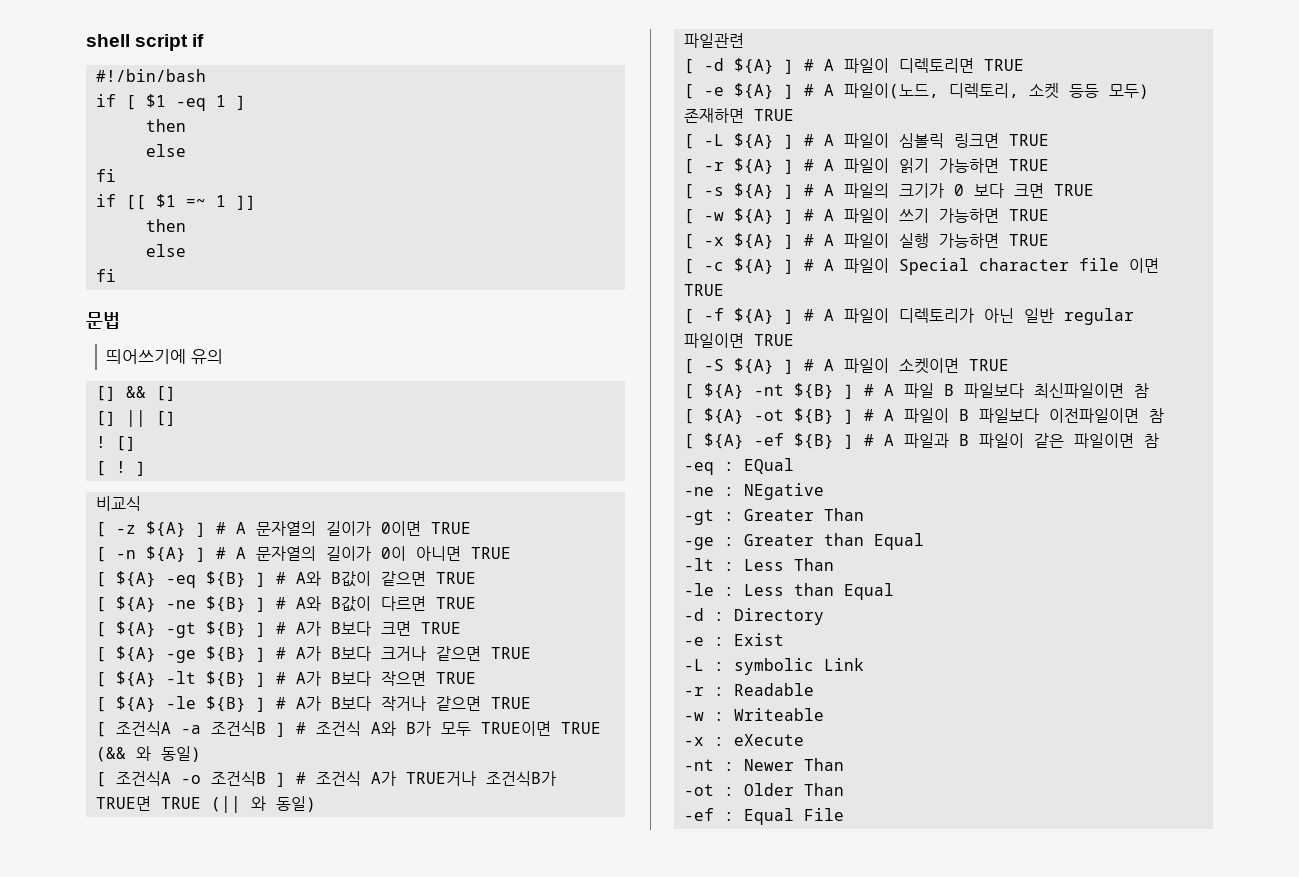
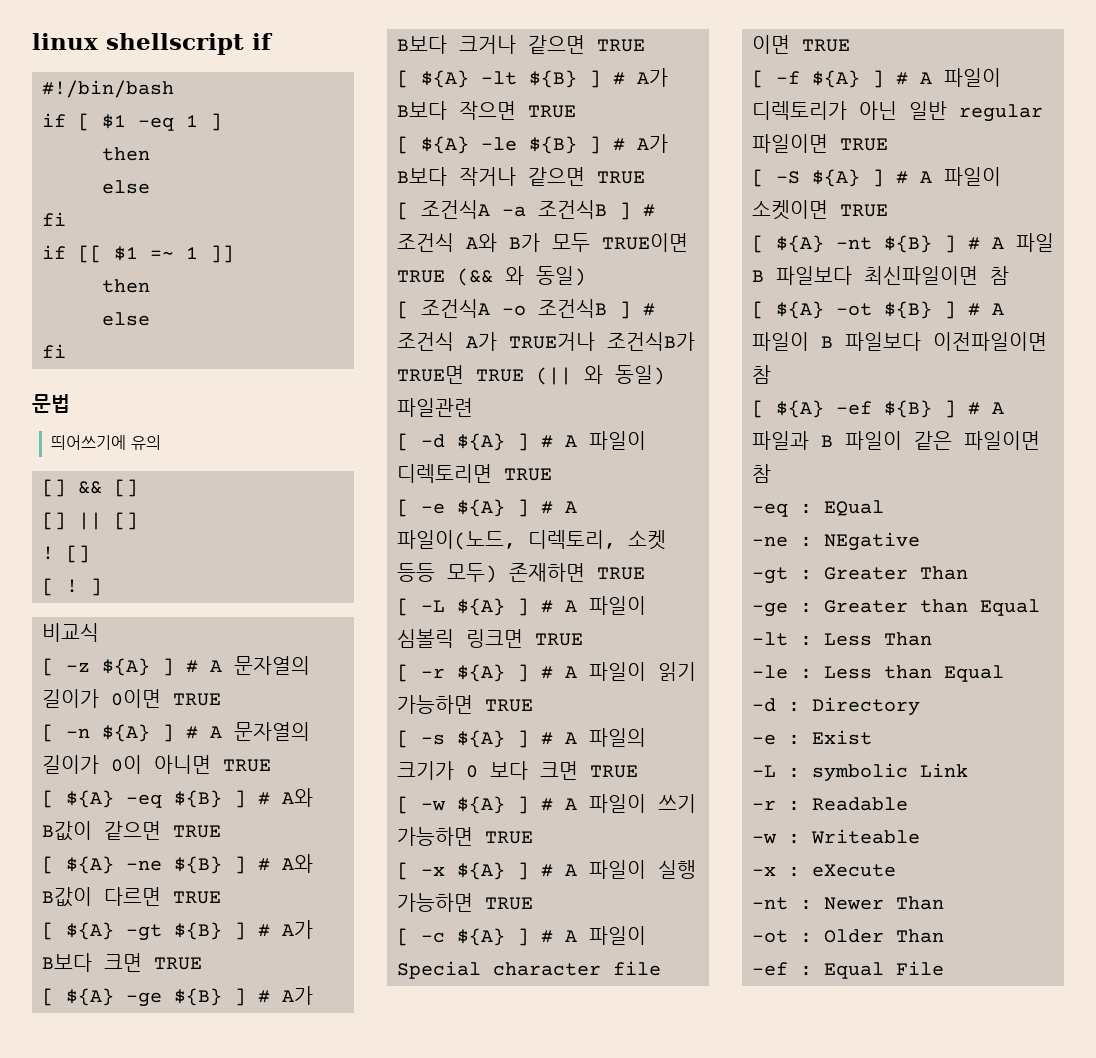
- shell script if
+ linux shellscript if

